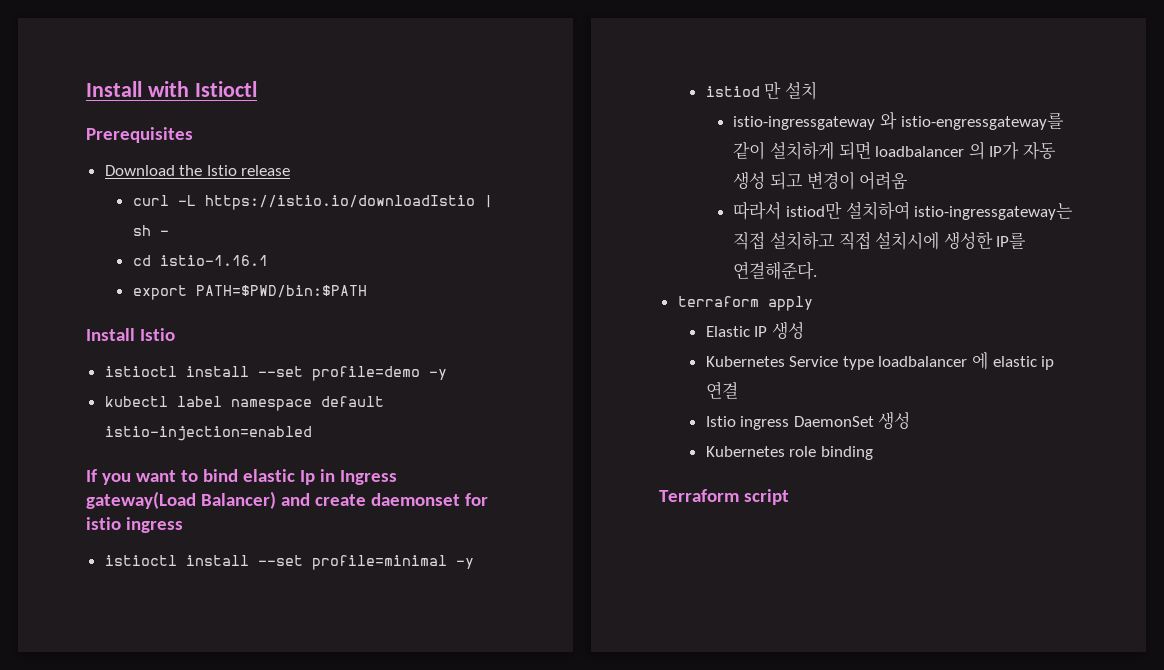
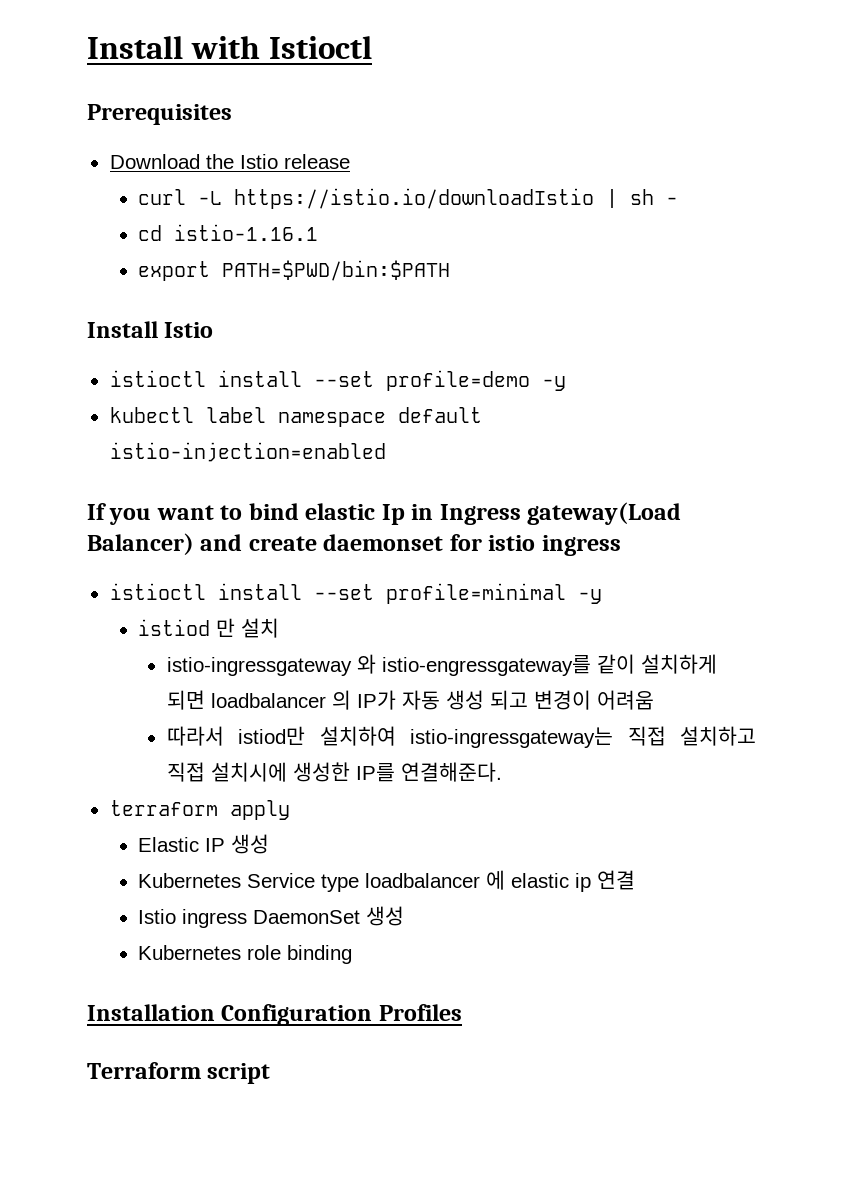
+ Installation Configuration Profiles

